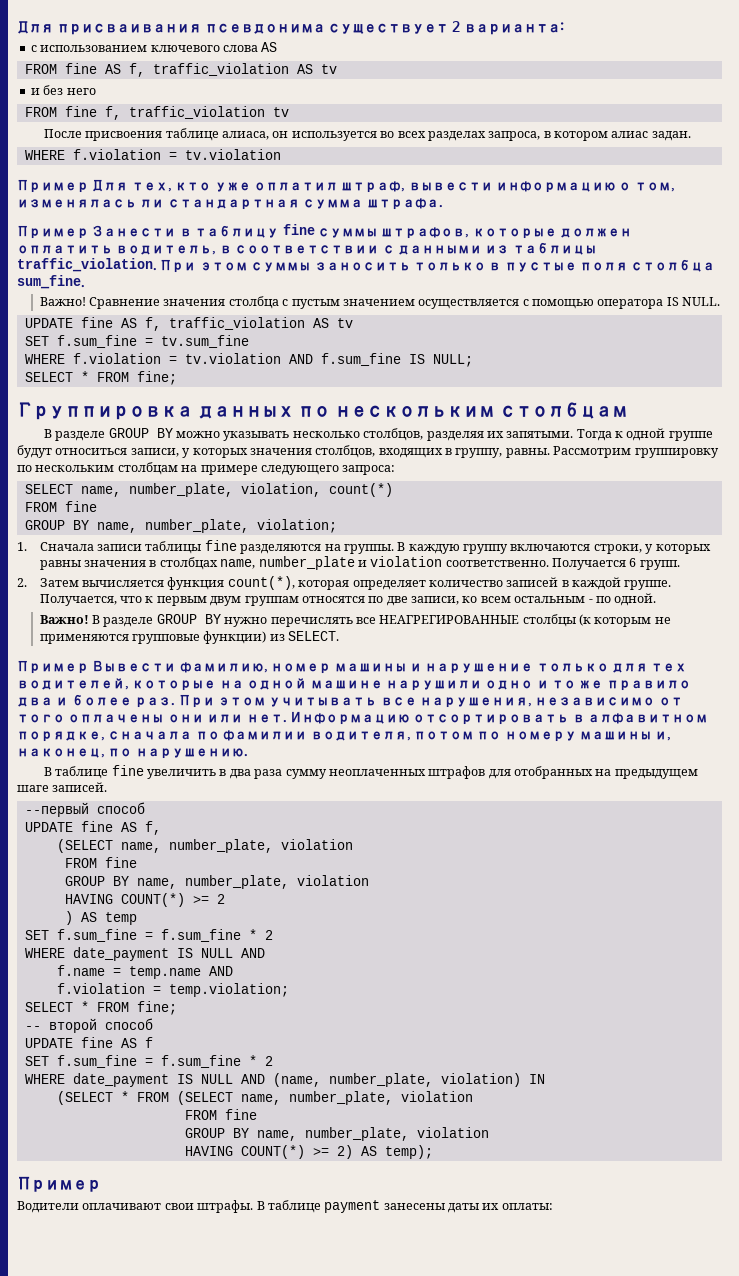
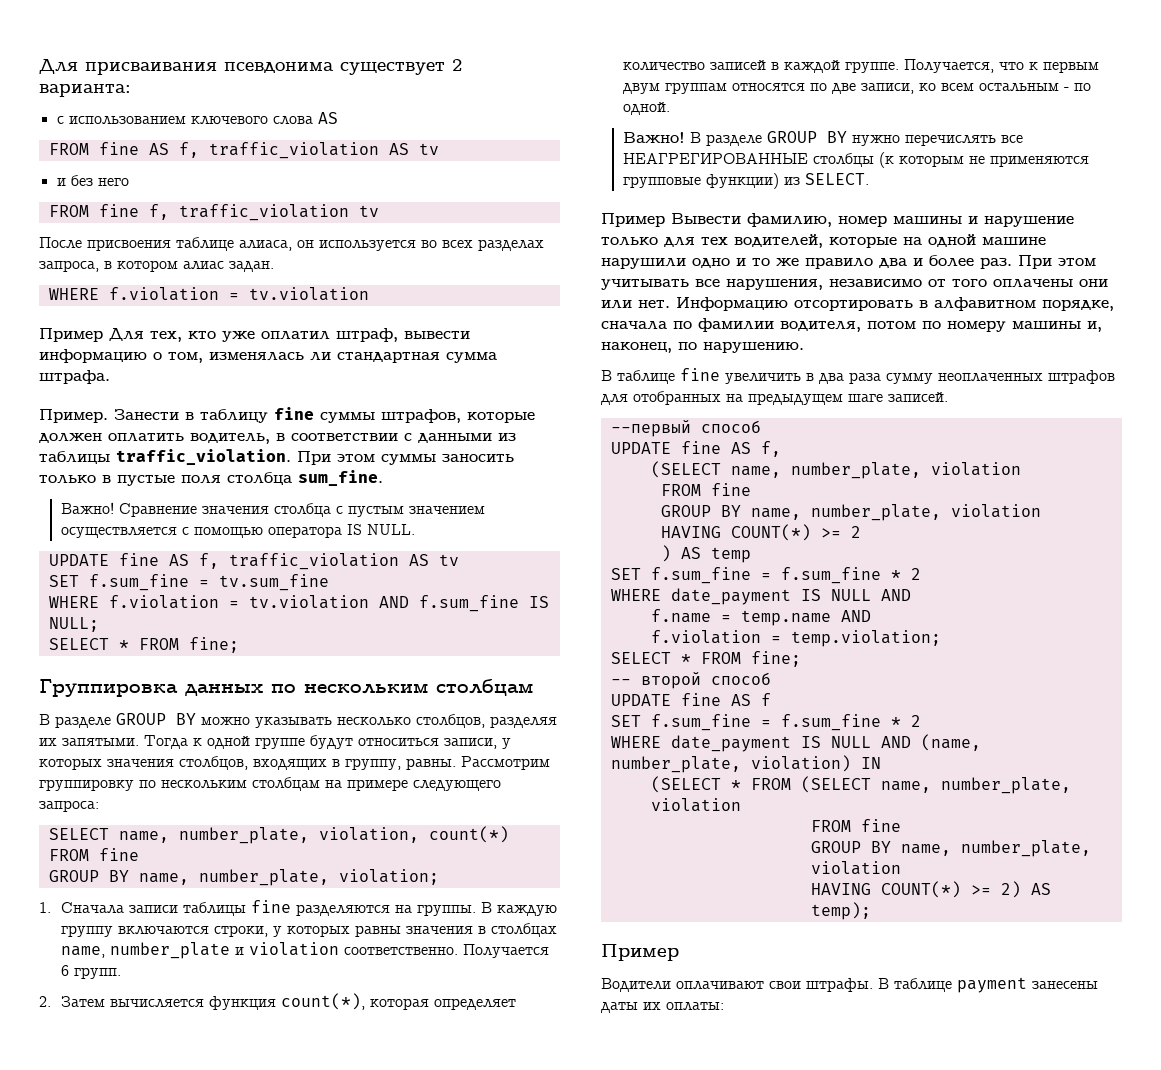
- Пример Занести в таблицу fine суммы штрафов, которые должен оплатить водитель, в соответствии с данными из таблицы traffic_violation.
+ Пример. Занести в таблицу fine суммы штрафов, которые должен оплатить водитель, в соответствии с данными из таблицы traffic_violation.

